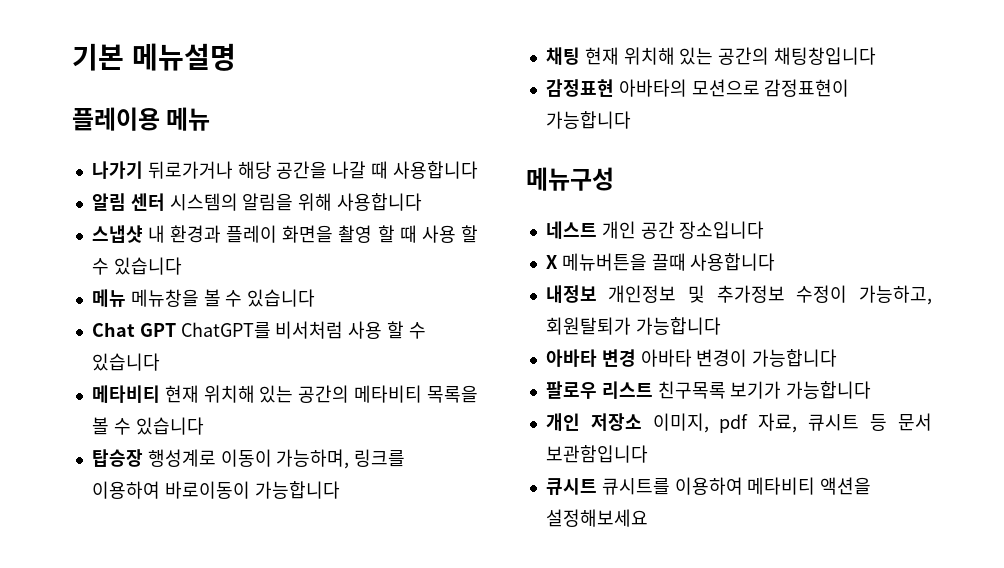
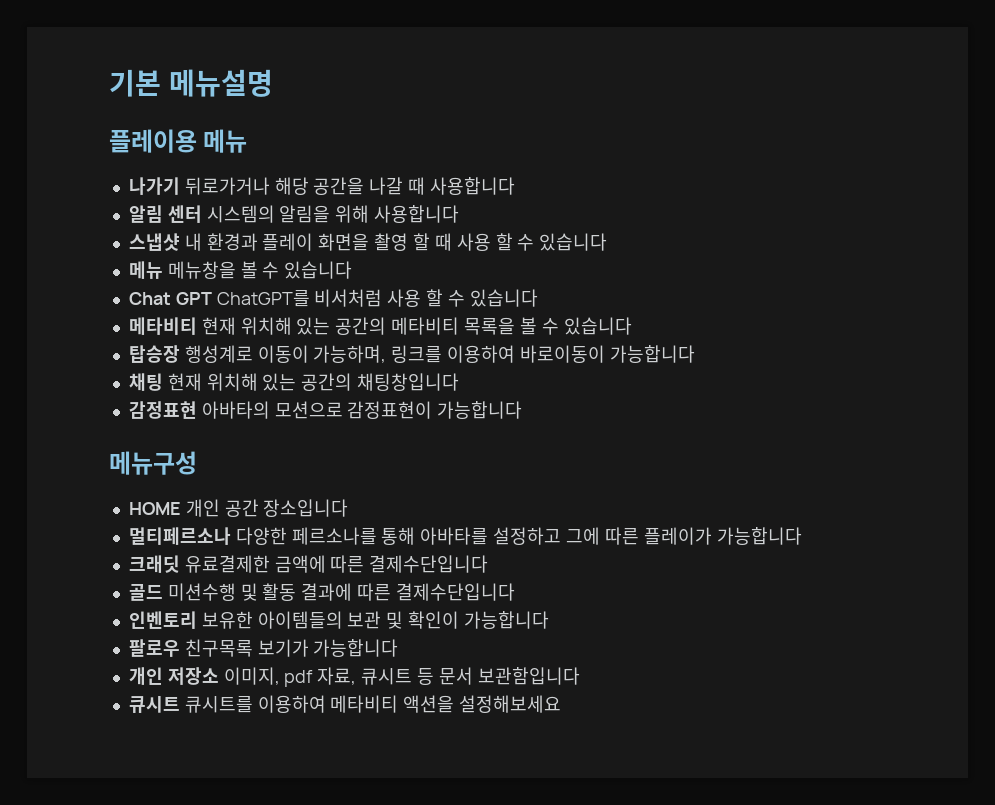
- 네스트 개인 공간 장소입니다
+ HOME 개인 공간 장소입니다
- X 메뉴버튼을 끌때 사용합니다
- 내정보 개인정보 및 추가정보 수정이 가능하고, 회원탈퇴가 가능합니다
- 아바타 변경 아바타 변경이 가능합니다
+ 멀티페르소나 다양한 페르소나를 통해 아바타를 설정하고 그에 따른 플레이가 가능합니다
+ 크래딧 유료결제한 금액에 따른 결제수단입니다
+ 골드 미션수행 및 활동 결과에 따른 결제수단입니다
+ 인벤토리 보유한 아이템들의 보관 및 확인이 가능합니다
- 팔로우 리스트 친구목록 보기가 가능합니다
+ 팔로우 친구목록 보기가 가능합니다

